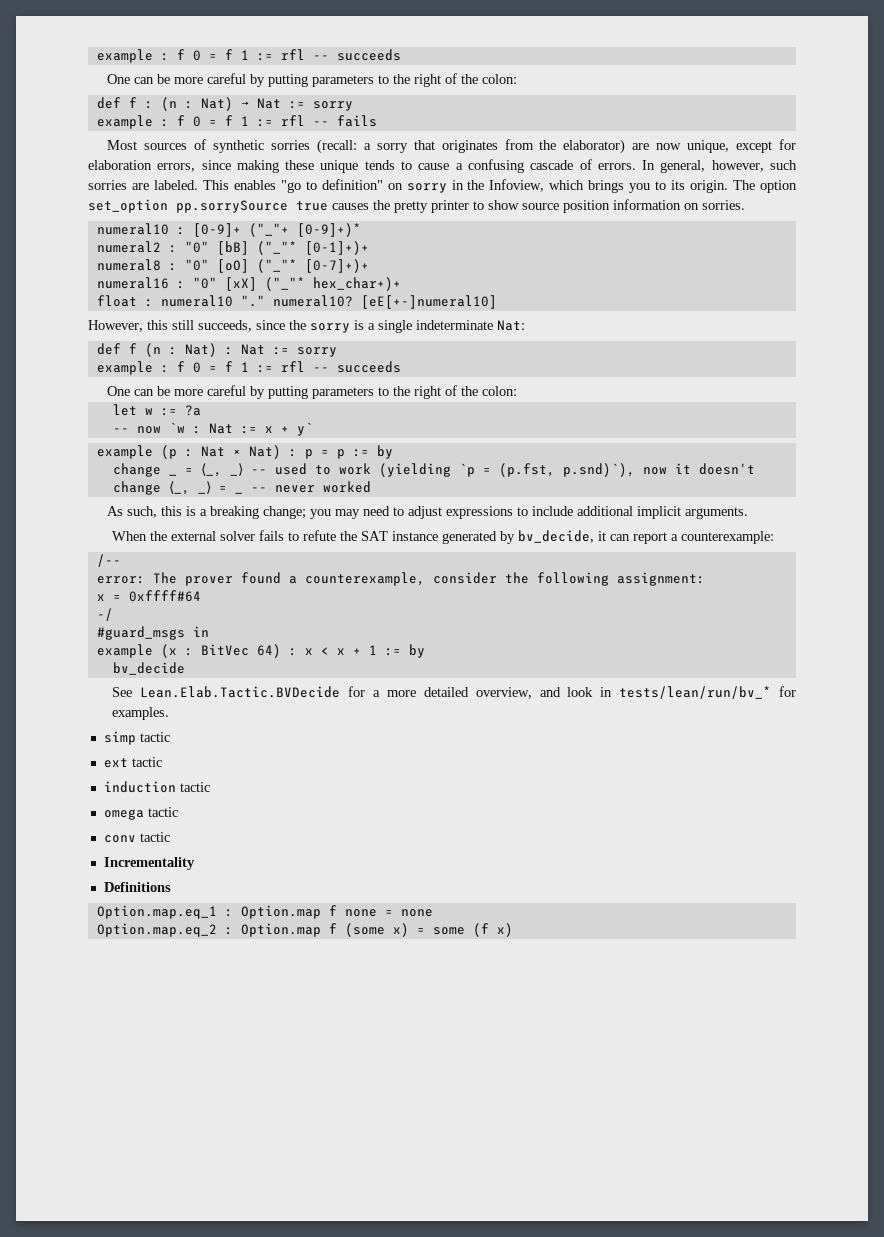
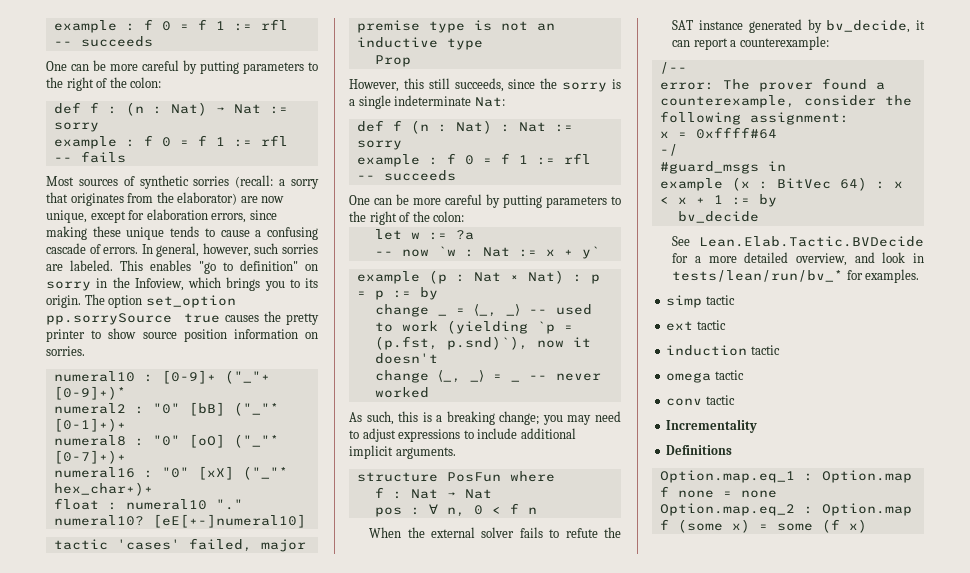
+ tactic 'cases' failed, major premise type is not an inductive type
+ Prop
+ structure PosFun where
+ f : Nat → Nat
+ pos : ∀ n, 0 < f n

